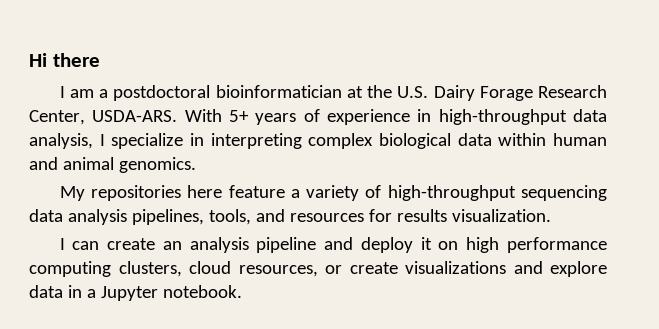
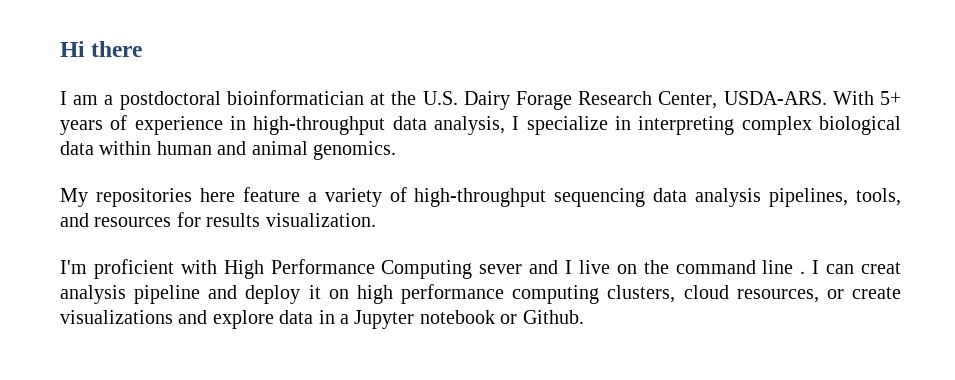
- I can create an analysis pipeline and deploy it on high performance computing clusters, cloud resources, or create visualizations and explore data in a Jupyter notebook.
+ I'm proficient with High Performance Computing sever and I live on the command line . I can creat analysis pipeline and deploy it on high performance computing clusters, cloud resources, or create visualizations and explore data in a Jupyter notebook or Github.

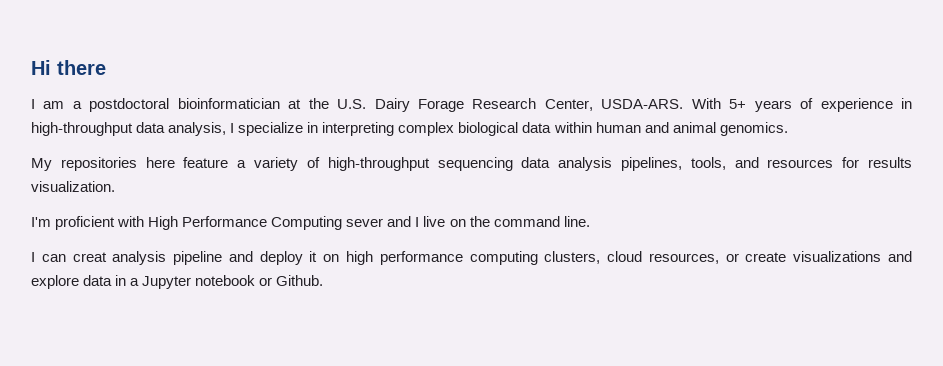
- I'm proficient with High Performance Computing sever and I live on the command line . I can creat analysis pipeline and deploy it on high performance computing clusters, cloud resources, or create visualizations and explore data in a Jupyter notebook or Github.
+ I'm proficient with High Performance Computing sever and I live on the command line.
+ I can creat analysis pipeline and deploy it on high performance computing clusters, cloud resources, or create visualizations and explore data in a Jupyter notebook or Github.

